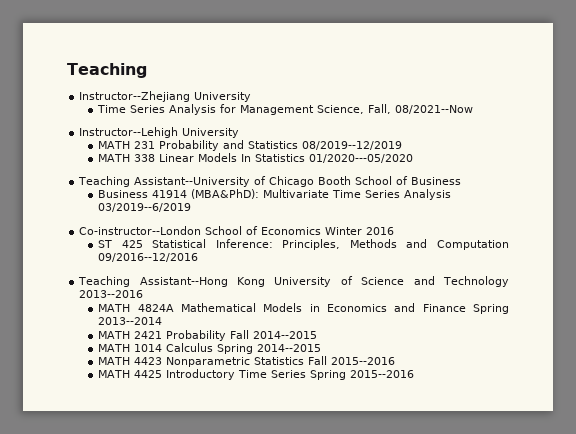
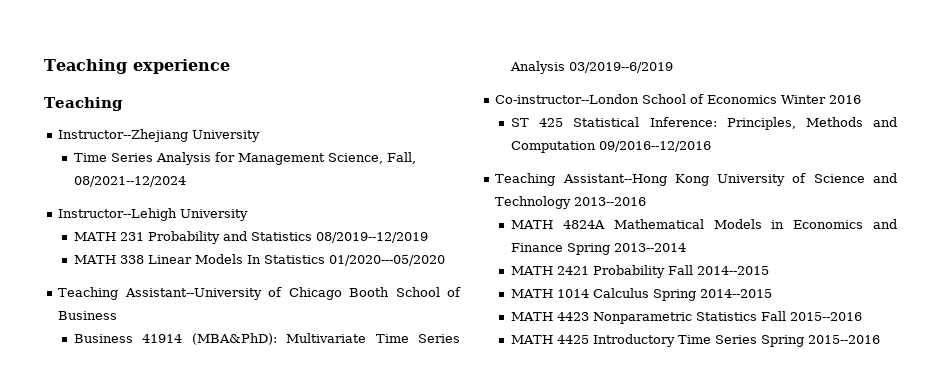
+ Teaching experience
- Time Series Analysis for Management Science, Fall, 08/2021--Now
+ Time Series Analysis for Management Science, Fall, 08/2021--12/2024

